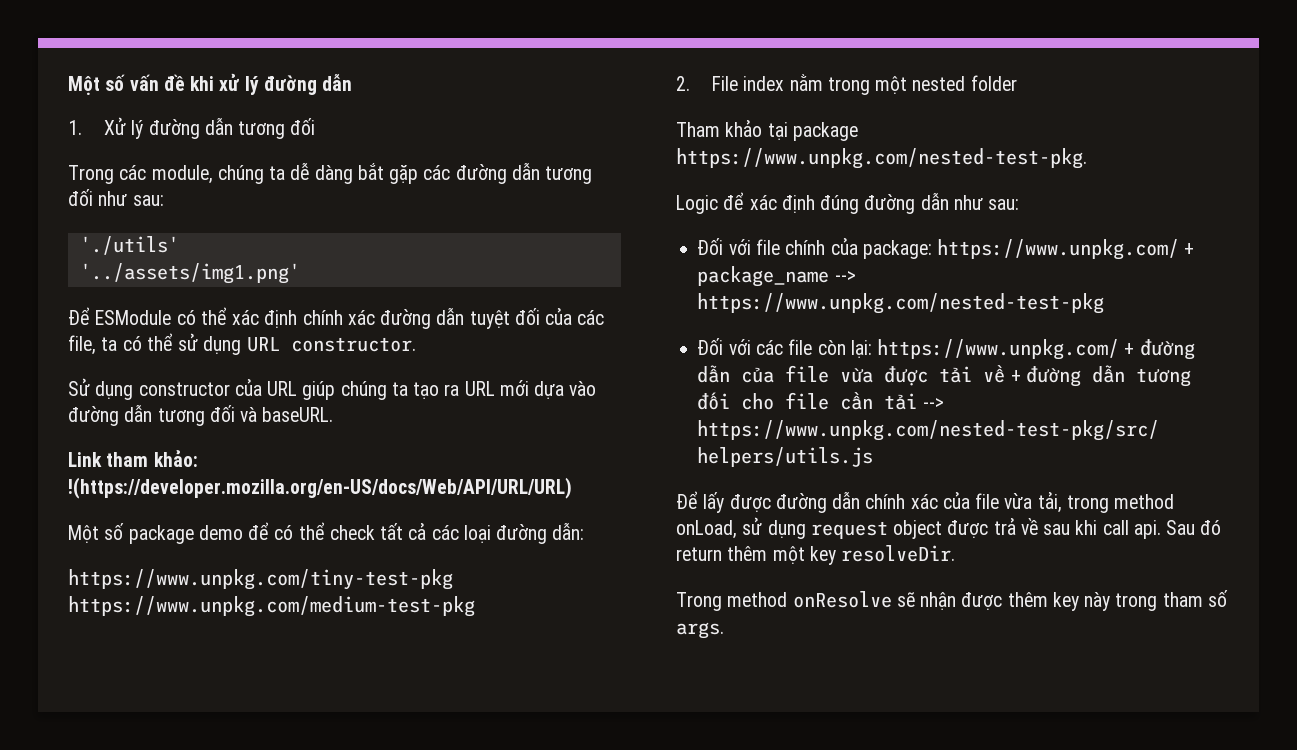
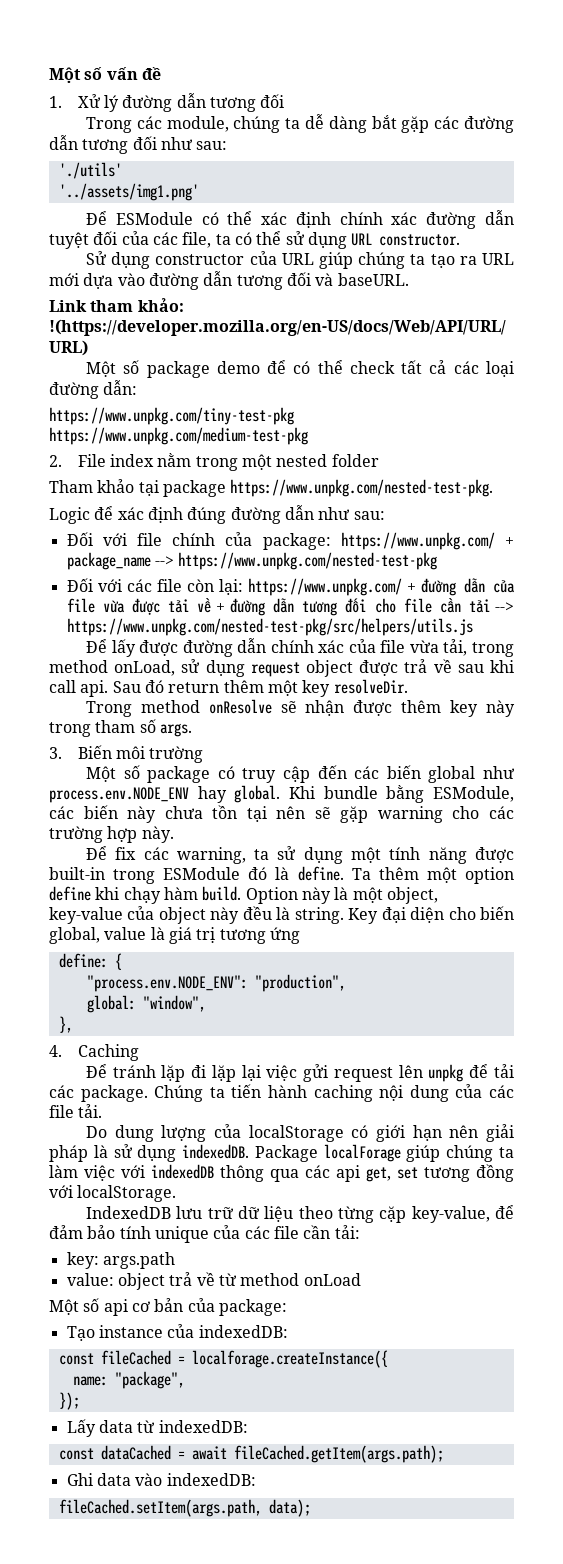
- Một số vấn đề khi xử lý đường dẫn
+ Một số vấn đề
+ 3. Biến môi trường
+ Một số package có truy cập đến các biến global như process.env.NODE_ENV hay global. Khi bundle bằng ESModule, các biến này chưa tồn tại nên sẽ gặp warning cho các trường hợp này.
+ Để fix các warning, ta sử dụng một tính năng được built-in trong ESModule đó là define. Ta thêm một option define khi chạy hàm build. Option này là một object, key-value của object này đều là string. Key đại diện cho biến global, value là giá trị tương ứng
+ define: {
+ "process.env.NODE_ENV": "production",
+ global: "window",
+ },
+ 4. Caching
+ Để tránh lặp đi lặp lại việc gửi request lên unpkg để tải các package. Chúng ta tiến hành caching nội dung của các file tải.
+ Do dung lượng của localStorage có giới hạn nên giải pháp là sử dụng indexedDB. Package localForage giúp chúng ta làm việc với indexedDB thông qua các api get, set tương đồng với localStorage.
+ IndexedDB lưu trữ dữ liệu theo từng cặp key-value, để đảm bảo tính unique của các file cần tải:
+ key: args.path
+ value: object trả về từ method onLoad
+ Một số api cơ bản của package:
+ Tạo instance của indexedDB:
+ const fileCached = localforage.createInstance({
+ name: "package",
+ });
+ Lấy data từ indexedDB:
+ const dataCached = await fileCached.getItem(args.path);
+ Ghi data vào indexedDB:
+ fileCached.setItem(args.path, data);

